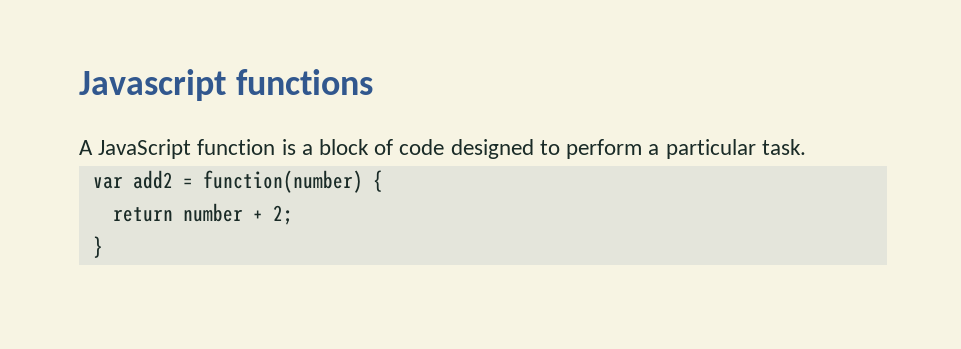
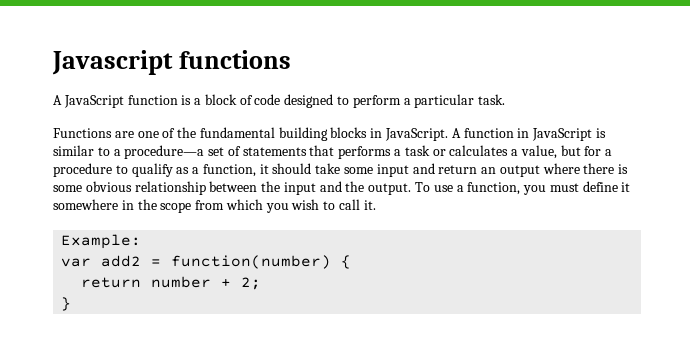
+ Functions are one of the fundamental building blocks in JavaScript. A function in JavaScript is similar to a procedure—a set of statements that performs a task or calculates a value, but for a procedure to qualify as a function, it should take some input and return an output where there is some obvious relationship between the input and the output. To use a function, you must define it somewhere in the scope from which you wish to call it.
+ Example:

